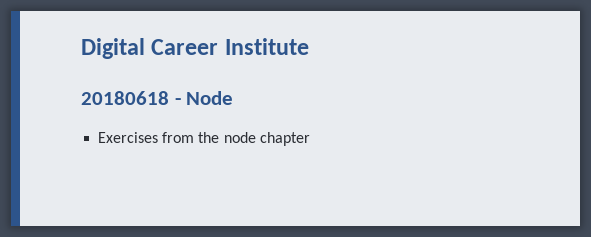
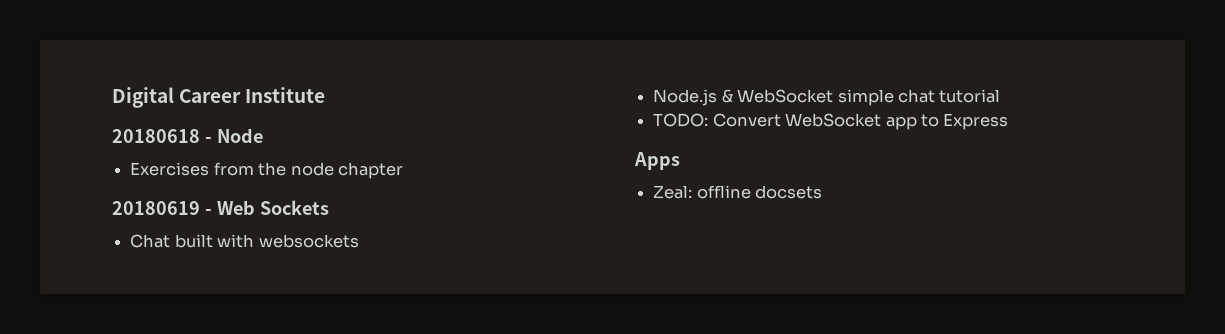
+ 20180619 - Web Sockets
+ Chat built with websockets
+ Node.js & WebSocket simple chat tutorial
+ TODO: Convert WebSocket app to Express
+ Apps
+ Zeal: offline docsets

